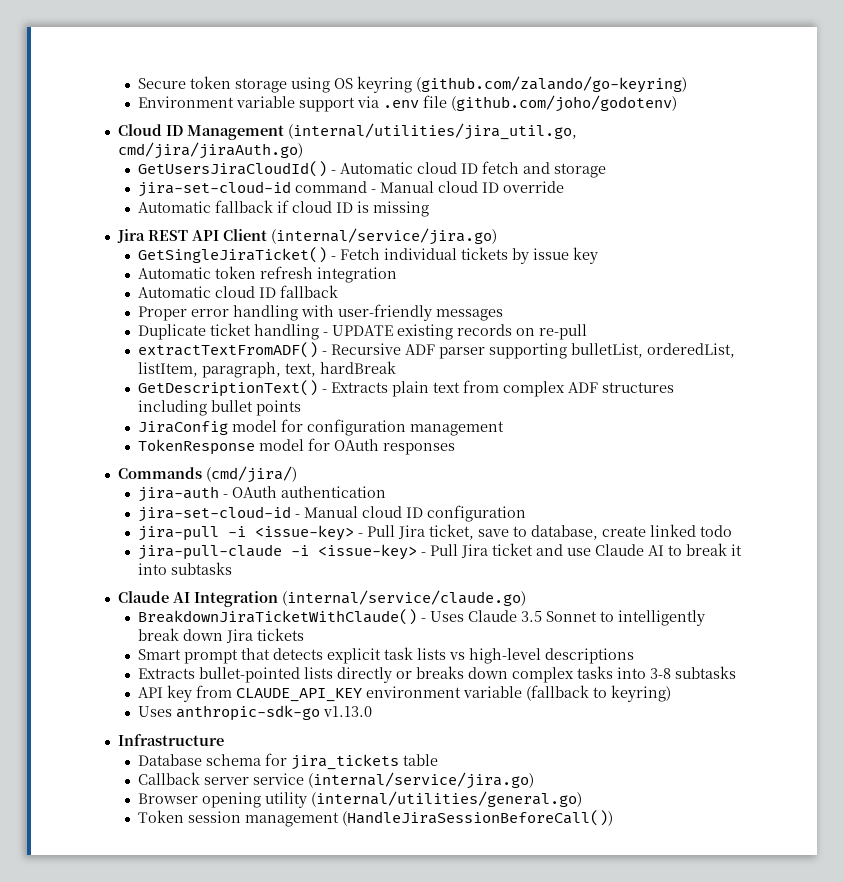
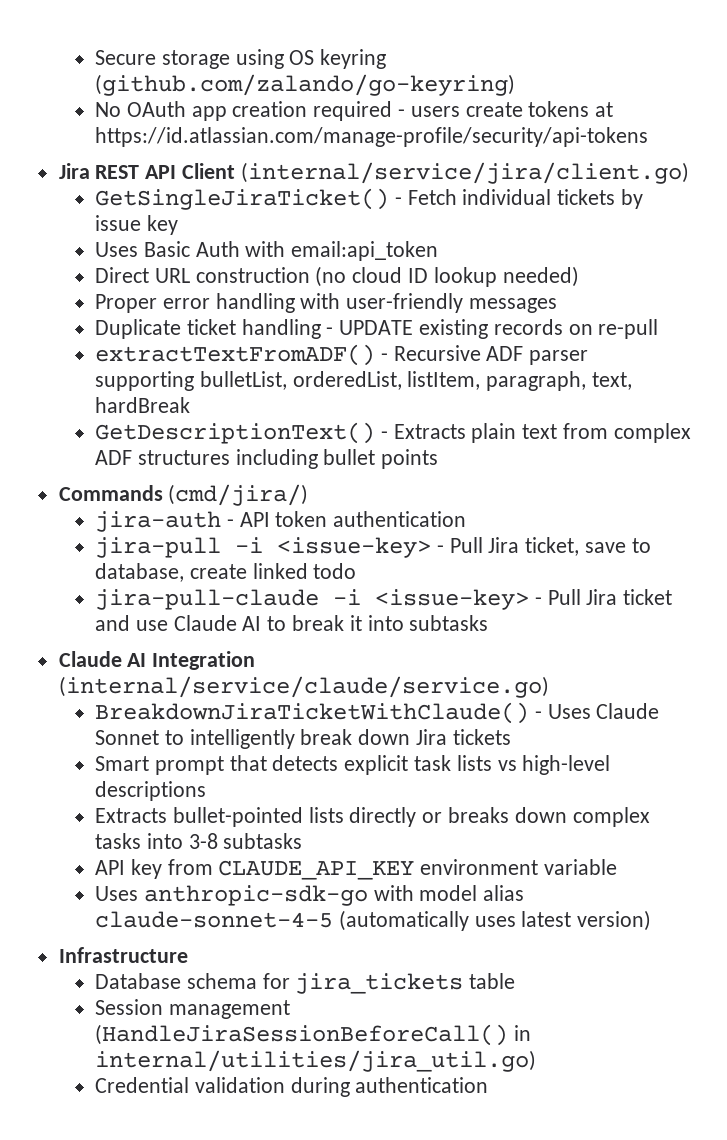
- Secure token storage using OS keyring (github.com/zalando/go-keyring)
+ Secure storage using OS keyring (github.com/zalando/go-keyring)
- Environment variable support via .env file (github.com/joho/godotenv)
- Cloud ID Management (internal/utilities/jira_util.go, cmd/jira/jiraAuth.go)
- GetUsersJiraCloudId() - Automatic cloud ID fetch and storage
- jira-set-cloud-id command - Manual cloud ID override
- Automatic fallback if cloud ID is missing
+ No OAuth app creation required - users create tokens at https://id.atlassian.com/manage-profile/security/api-tokens
- Jira REST API Client (internal/service/jira.go)
+ Jira REST API Client (internal/service/jira/client.go)
- Automatic token refresh integration
- Automatic cloud ID fallback
+ Uses Basic Auth with email:api_token
+ Direct URL construction (no cloud ID lookup needed)
- JiraConfig model for configuration management
- TokenResponse model for OAuth responses
- jira-auth - OAuth authentication
- jira-set-cloud-id - Manual cloud ID configuration
+ jira-auth - API token authentication
- Claude AI Integration (internal/service/claude.go)
+ Claude AI Integration (internal/service/claude/service.go)
- BreakdownJiraTicketWithClaude() - Uses Claude 3.5 Sonnet to intelligently break down Jira tickets
+ BreakdownJiraTicketWithClaude() - Uses Claude Sonnet to intelligently break down Jira tickets
- API key from CLAUDE_API_KEY environment variable (fallback to keyring)
+ API key from CLAUDE_API_KEY environment variable
- Uses anthropic-sdk-go v1.13.0
+ Uses anthropic-sdk-go with model alias claude-sonnet-4-5 (automatically uses latest version)
- Callback server service (internal/service/jira.go)
- Browser opening utility (internal/utilities/general.go)
- Token session management (HandleJiraSessionBeforeCall())
+ Session management (HandleJiraSessionBeforeCall() in internal/utilities/jira_util.go)
+ Credential validation during authentication

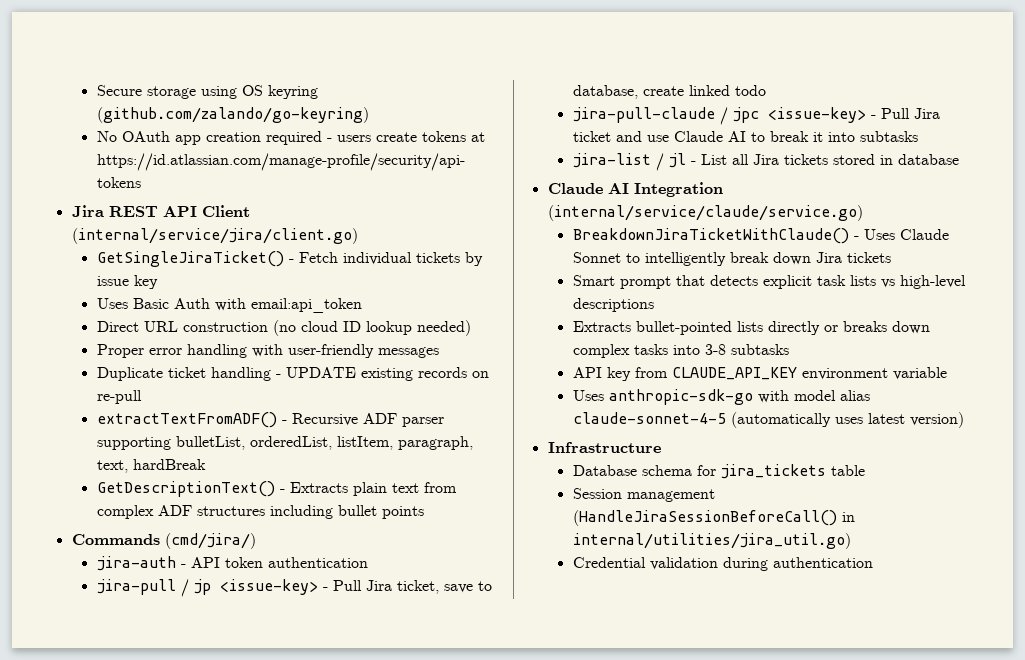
- jira-pull -i <issue-key> - Pull Jira ticket, save to database, create linked todo
+ jira-pull / jp <issue-key> - Pull Jira ticket, save to database, create linked todo
- jira-pull-claude -i <issue-key> - Pull Jira ticket and use Claude AI to break it into subtasks
+ jira-pull-claude / jpc <issue-key> - Pull Jira ticket and use Claude AI to break it into subtasks
+ jira-list / jl - List all Jira tickets stored in database

